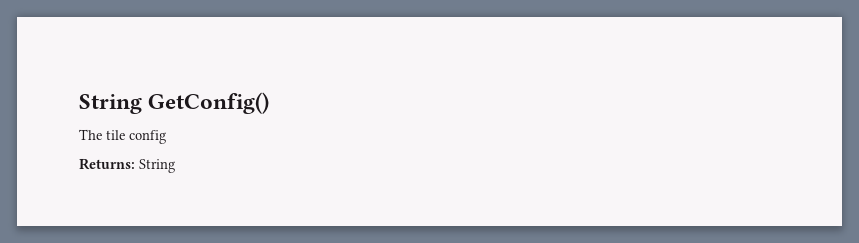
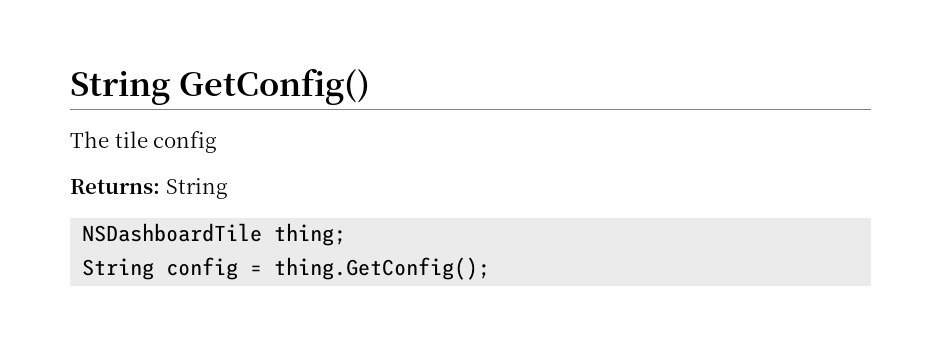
+ NSDashboardTile thing;
+ String config = thing.GetConfig();

